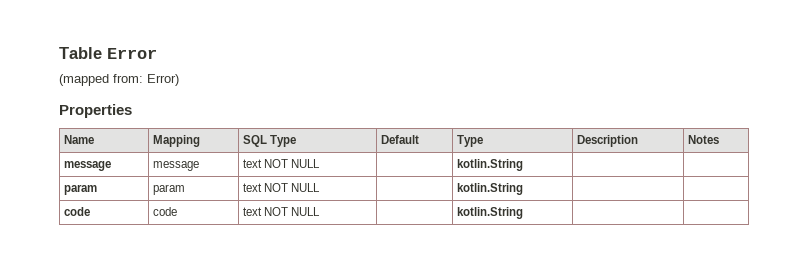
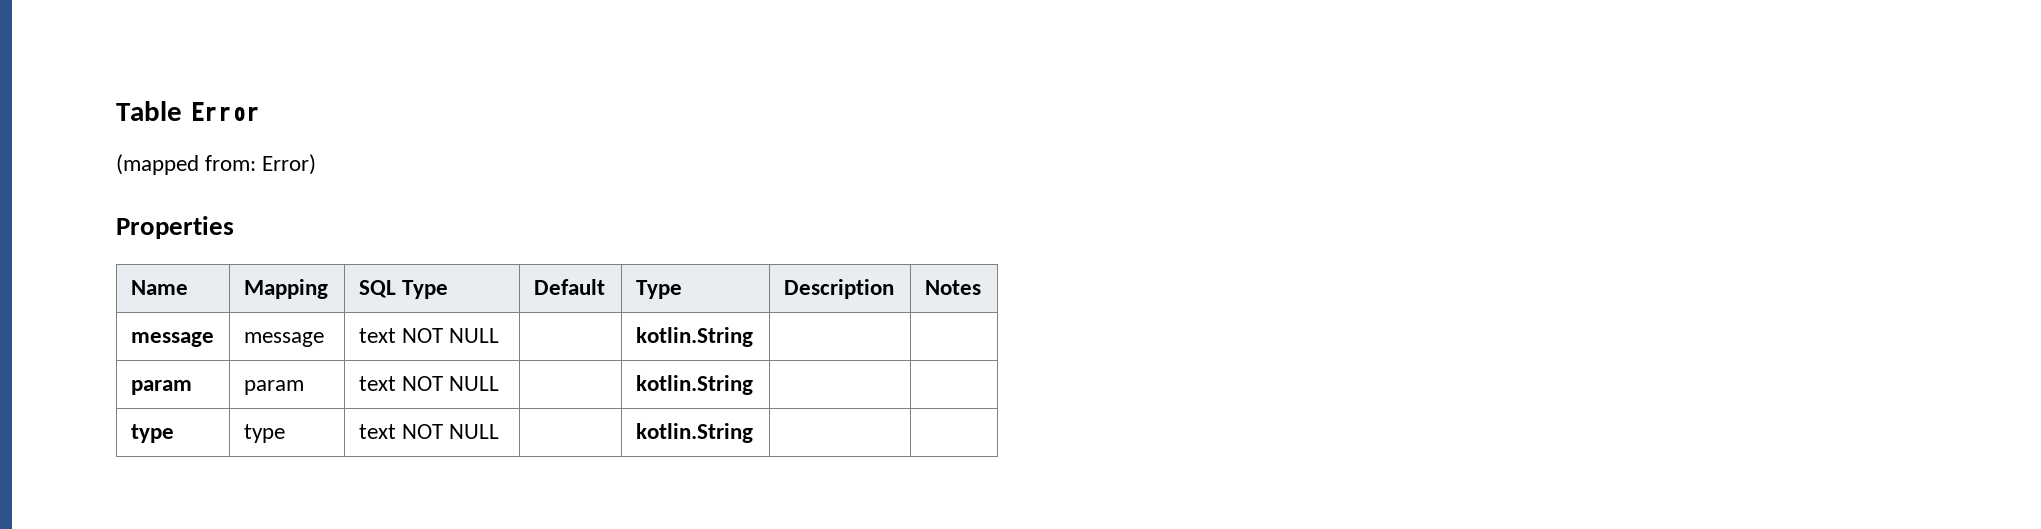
- code | code | text NOT NULL | | kotlin.String | |
+ type | type | text NOT NULL | | kotlin.String | |

